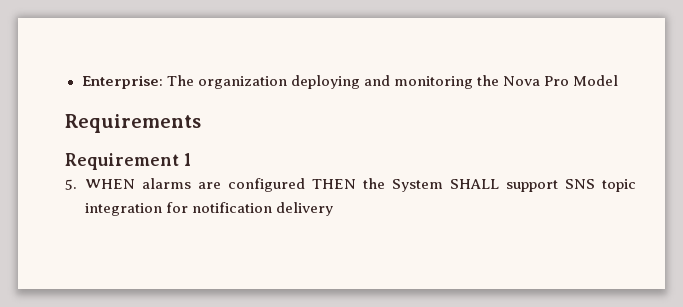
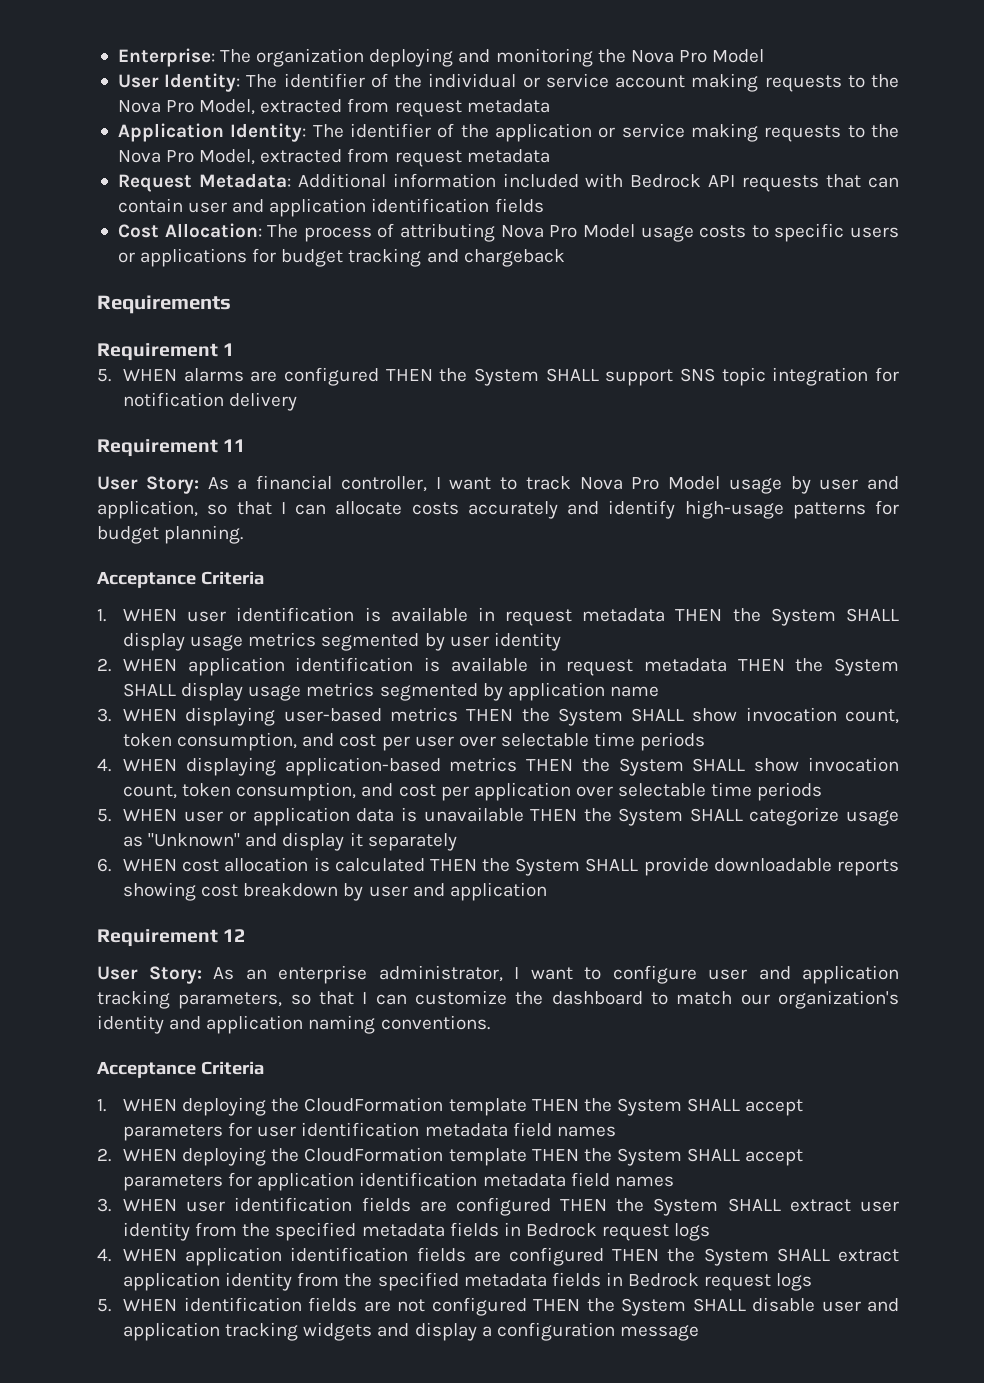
+ User Identity: The identifier of the individual or service account making requests to the Nova Pro Model, extracted from request metadata
+ Application Identity: The identifier of the application or service making requests to the Nova Pro Model, extracted from request metadata
+ Request Metadata: Additional information included with Bedrock API requests that can contain user and application identification fields
+ Cost Allocation: The process of attributing Nova Pro Model usage costs to specific users or applications for budget tracking and chargeback
+ Requirement 11
+ User Story: As a financial controller, I want to track Nova Pro Model usage by user and application, so that I can allocate costs accurately and identify high-usage patterns for budget planning.
+ Acceptance Criteria
+ 1. WHEN user identification is available in request metadata THEN the System SHALL display usage metrics segmented by user identity
+ 2. WHEN application identification is available in request metadata THEN the System SHALL display usage metrics segmented by application name
+ 3. WHEN displaying user-based metrics THEN the System SHALL show invocation count, token consumption, and cost per user over selectable time periods
+ 4. WHEN displaying application-based metrics THEN the System SHALL show invocation count, token consumption, and cost per application over selectable time periods
+ 5. WHEN user or application data is unavailable THEN the System SHALL categorize usage as "Unknown" and display it separately
+ 6. WHEN cost allocation is calculated THEN the System SHALL provide downloadable reports showing cost breakdown by user and application
+ Requirement 12
+ User Story: As an enterprise administrator, I want to configure user and application tracking parameters, so that I can customize the dashboard to match our organization's identity and application naming conventions.
+ Acceptance Criteria
+ 1. WHEN deploying the CloudFormation template THEN the System SHALL accept parameters for user identification metadata field names
+ 2. WHEN deploying the CloudFormation template THEN the System SHALL accept parameters for application identification metadata field names
+ 3. WHEN user identification fields are configured THEN the System SHALL extract user identity from the specified metadata fields in Bedrock request logs
+ 4. WHEN application identification fields are configured THEN the System SHALL extract application identity from the specified metadata fields in Bedrock request logs
+ 5. WHEN identification fields are not configured THEN the System SHALL disable user and application tracking widgets and display a configuration message

